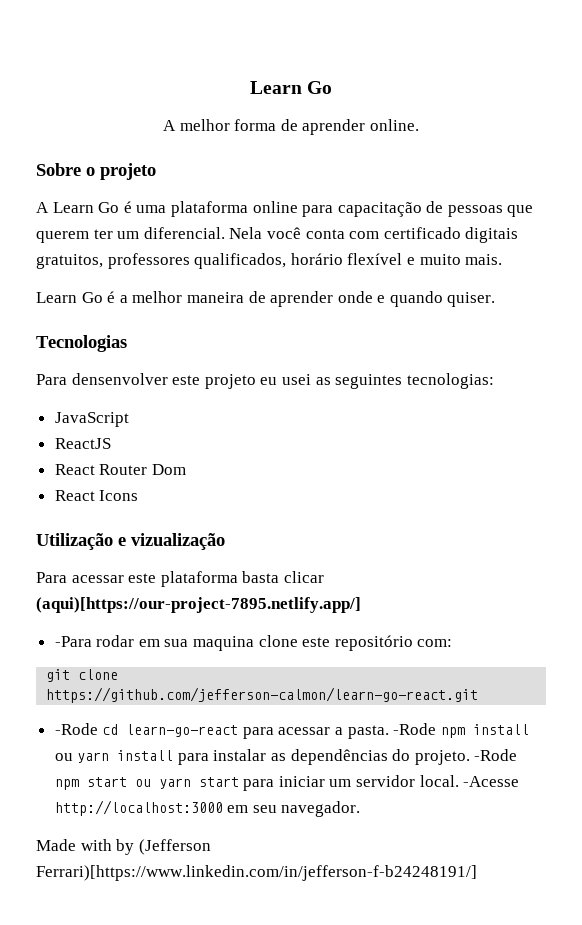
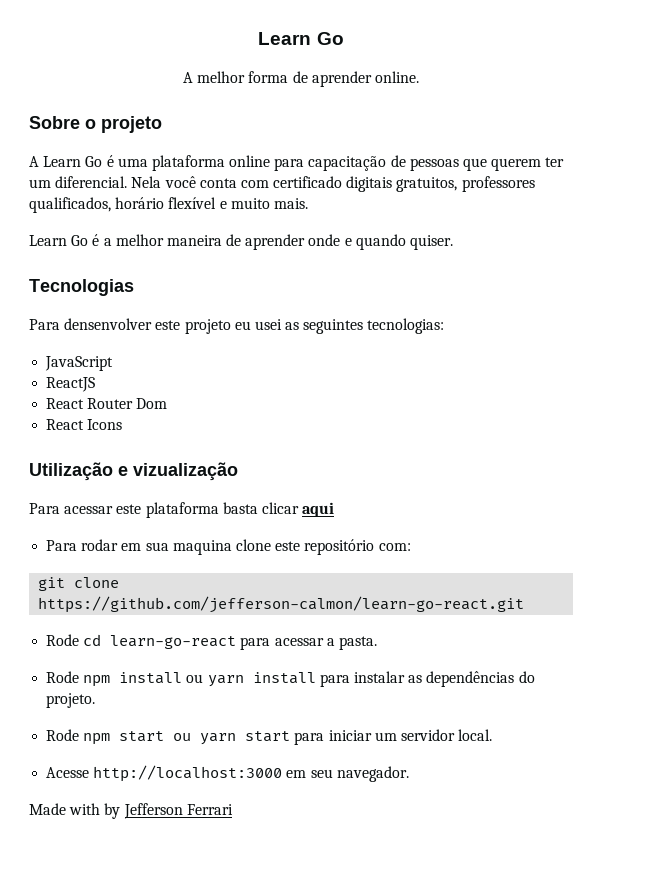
- Para acessar este plataforma basta clicar (aqui)[https://our-project-7895.netlify.app/]
- -Para rodar em sua maquina clone este repositório com:
+ Para acessar este plataforma basta clicar aqui
+ Para rodar em sua maquina clone este repositório com:
- -Rode cd learn-go-react para acessar a pasta. -Rode npm install ou yarn install para instalar as dependências do projeto. -Rode npm start ou yarn start para iniciar um servidor local. -Acesse http://localhost:3000 em seu navegador.
+ Rode cd learn-go-react para acessar a pasta.
+ Rode npm install ou yarn install para instalar as dependências do projeto.
+ Rode npm start ou yarn start para iniciar um servidor local.
+ Acesse http://localhost:3000 em seu navegador.
- Made with by (Jefferson Ferrari)[https://www.linkedin.com/in/jefferson-f-b24248191/]
+ Made with by Jefferson Ferrari

